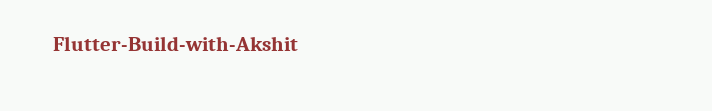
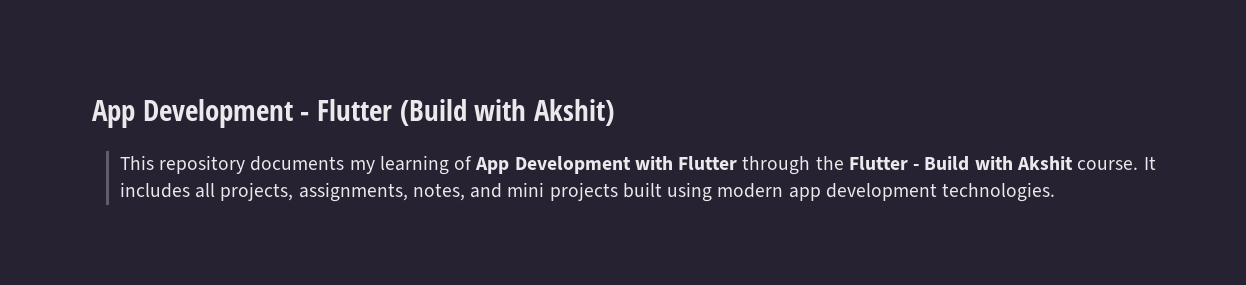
- Flutter-Build-with-Akshit
+ App Development - Flutter (Build with Akshit)
+ This repository documents my learning of App Development with Flutter through the Flutter - Build with Akshit course. It includes all projects, assignments, notes, and mini projects built using modern app development technologies.

